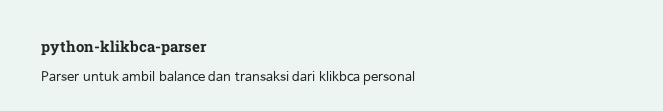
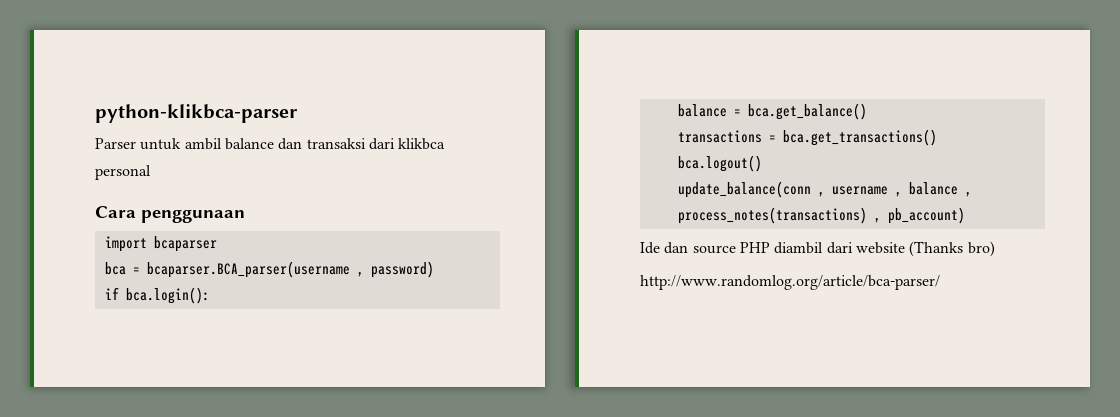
+ Cara penggunaan
+ import bcaparser
+ bca = bcaparser.BCA_parser(username , password)
+ if bca.login():
+ balance = bca.get_balance()
+ transactions = bca.get_transactions()
+ bca.logout()
+ update_balance(conn , username , balance , process_notes(transactions) , pb_account)
+ Ide dan source PHP diambil dari website (Thanks bro)
+ http://www.randomlog.org/article/bca-parser/

